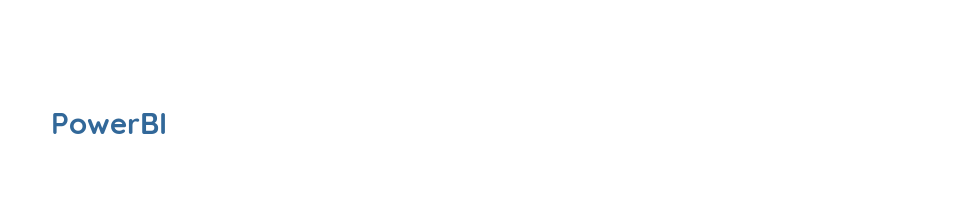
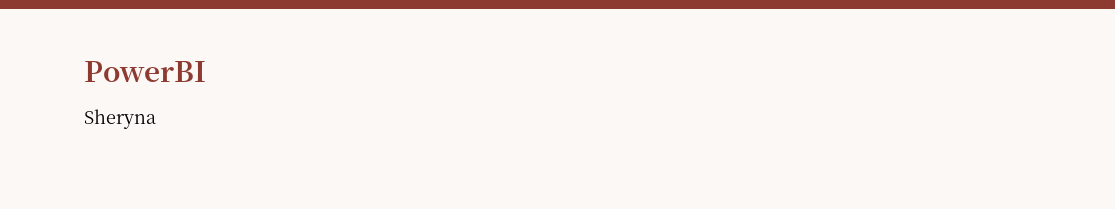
+ Sheryna

